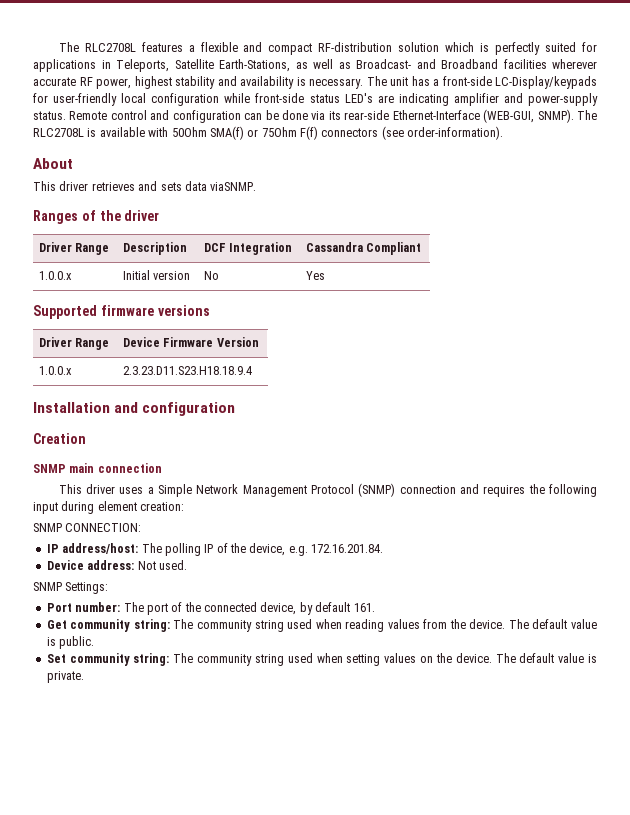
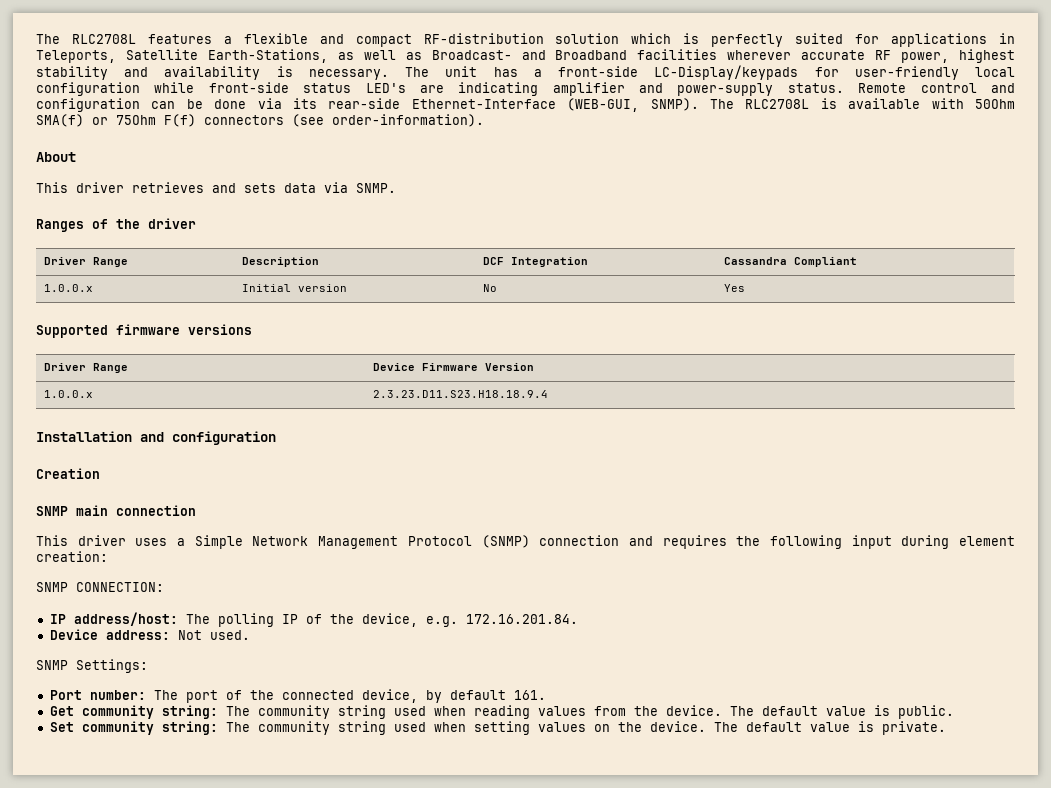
- This driver retrieves and sets data viaSNMP.
+ This driver retrieves and sets data via SNMP.

